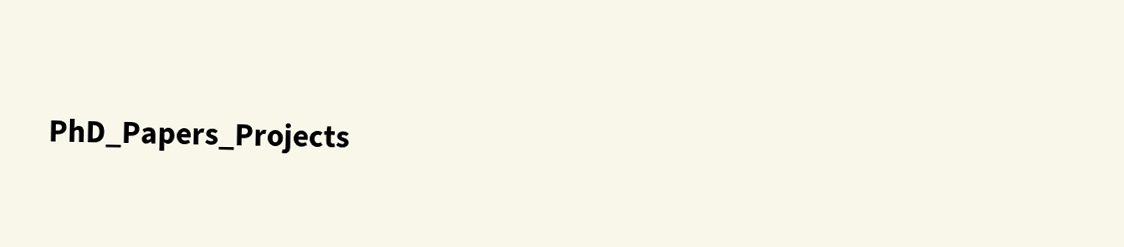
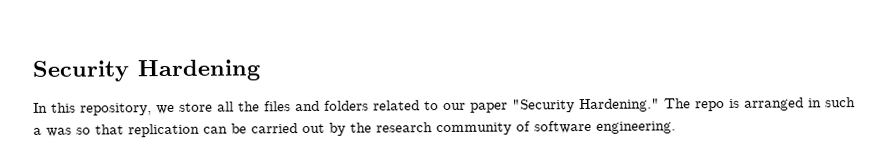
- PhD_Papers_Projects
+ Security Hardening
+ In this repository, we store all the files and folders related to our paper "Security Hardening." The repo is arranged in such a was so that replication can be carried out by the research community of software engineering.

